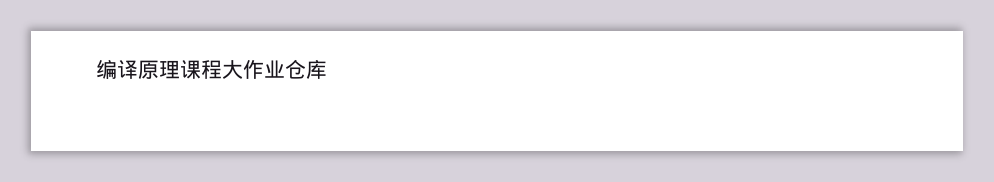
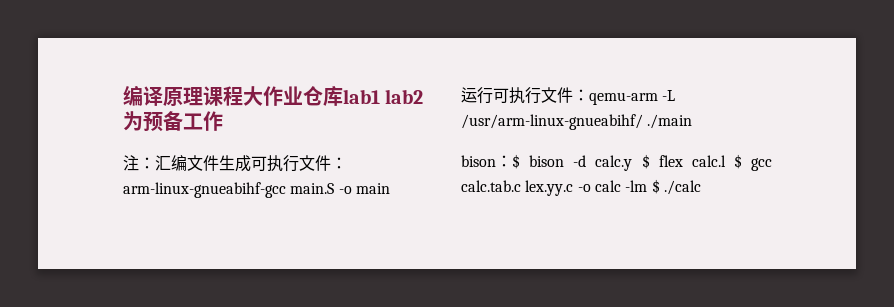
- 编译原理课程大作业仓库
+ 编译原理课程大作业仓库lab1 lab2为预备工作
+ 注：汇编文件生成可执行文件：arm-linux-gnueabihf-gcc main.S -o main
+ 运行可执行文件：qemu-arm -L /usr/arm-linux-gnueabihf/ ./main
+ bison：$ bison -d calc.y $ flex calc.l $ gcc calc.tab.c lex.yy.c -o calc -lm $ ./calc

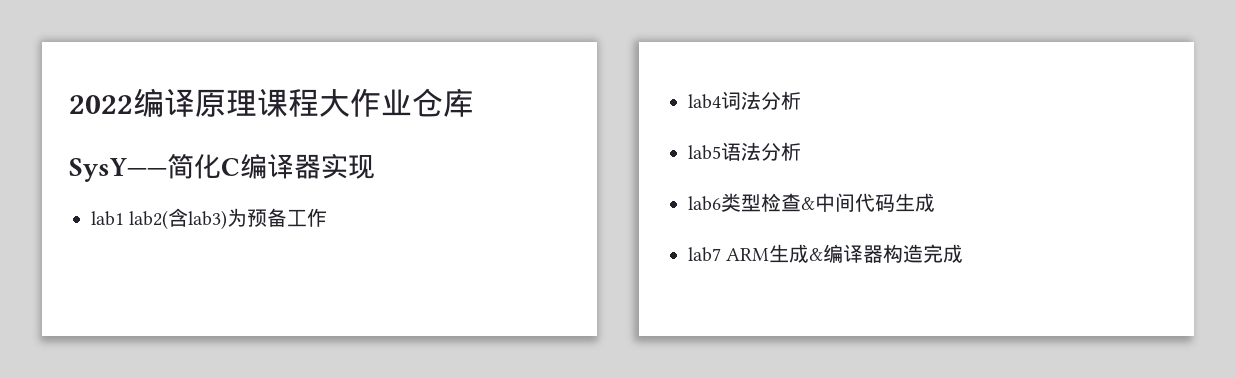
- 编译原理课程大作业仓库lab1 lab2为预备工作
- 注：汇编文件生成可执行文件：arm-linux-gnueabihf-gcc main.S -o main
- 运行可执行文件：qemu-arm -L /usr/arm-linux-gnueabihf/ ./main
- bison：$ bison -d calc.y $ flex calc.l $ gcc calc.tab.c lex.yy.c -o calc -lm $ ./calc
+ 2022编译原理课程大作业仓库
+ SysY——简化C编译器实现
+ lab1 lab2(含lab3)为预备工作
+ lab4词法分析
+ lab5语法分析
+ lab6类型检查&中间代码生成
+ lab7 ARM生成&编译器构造完成

